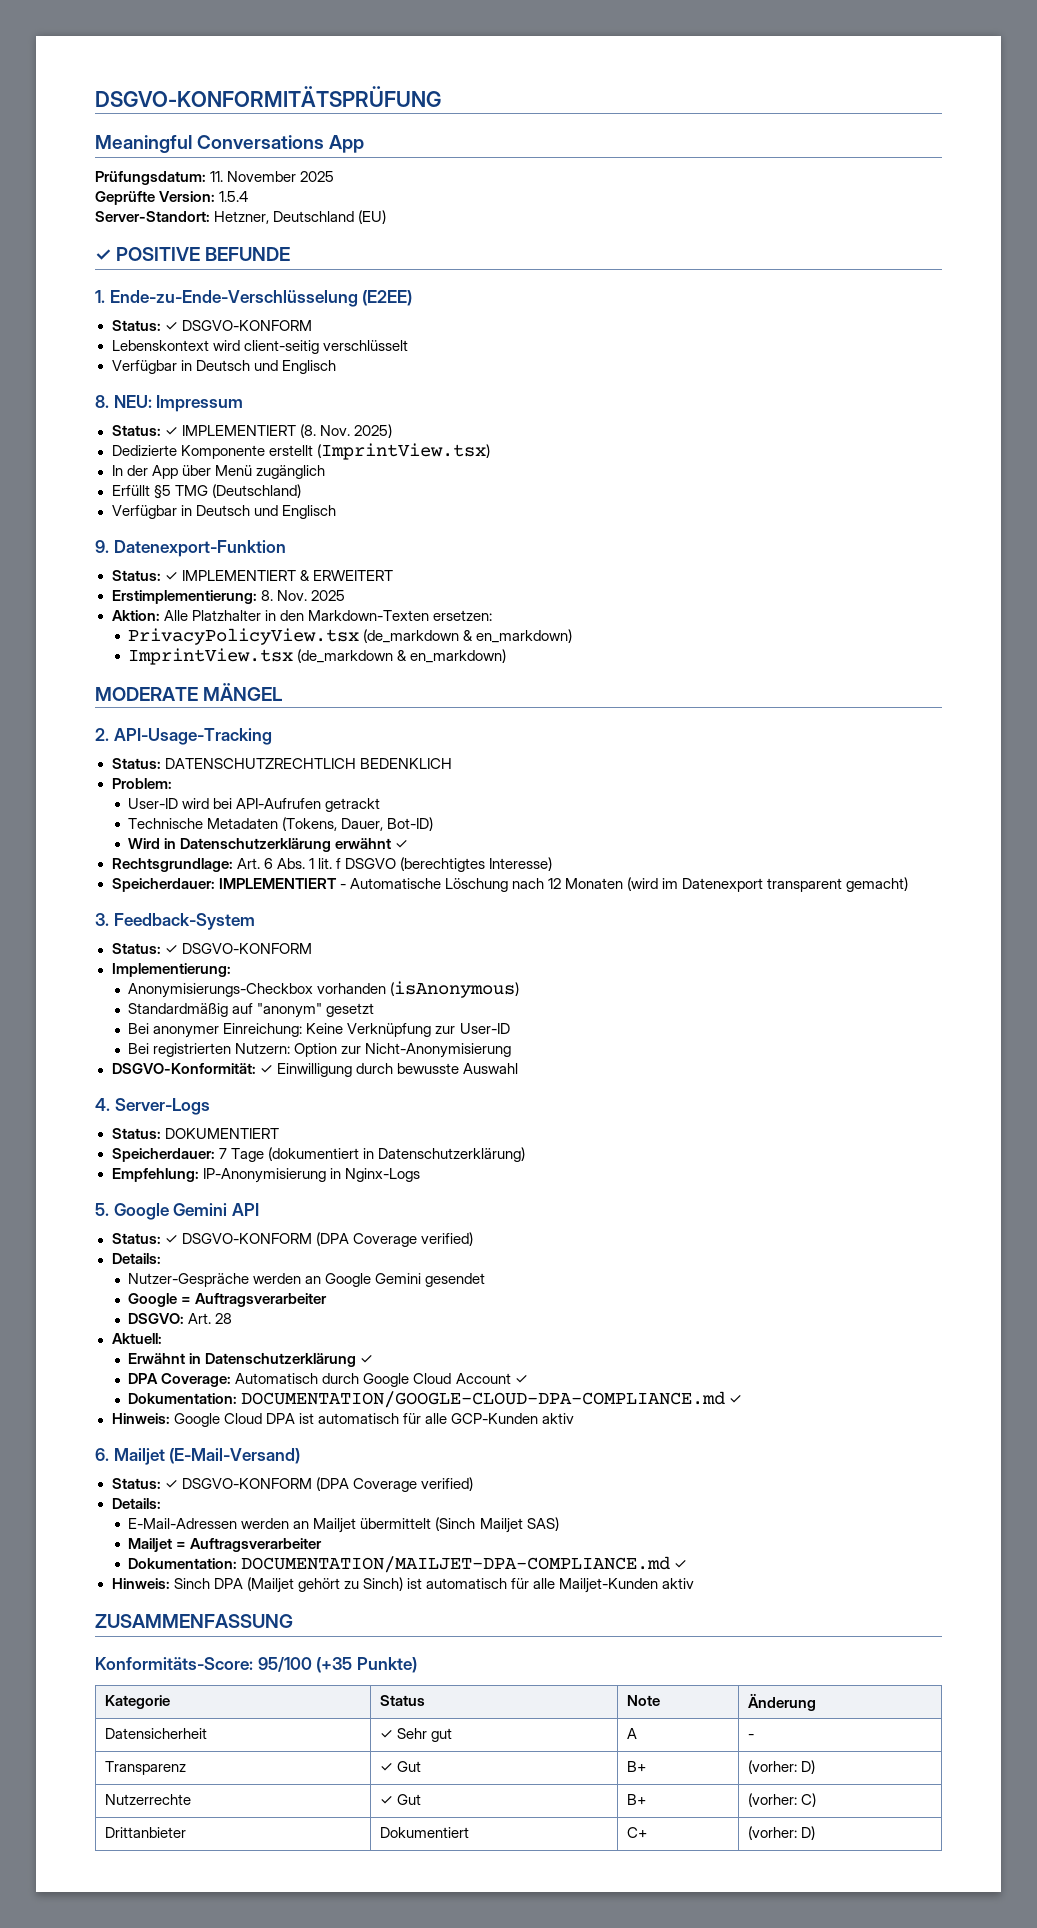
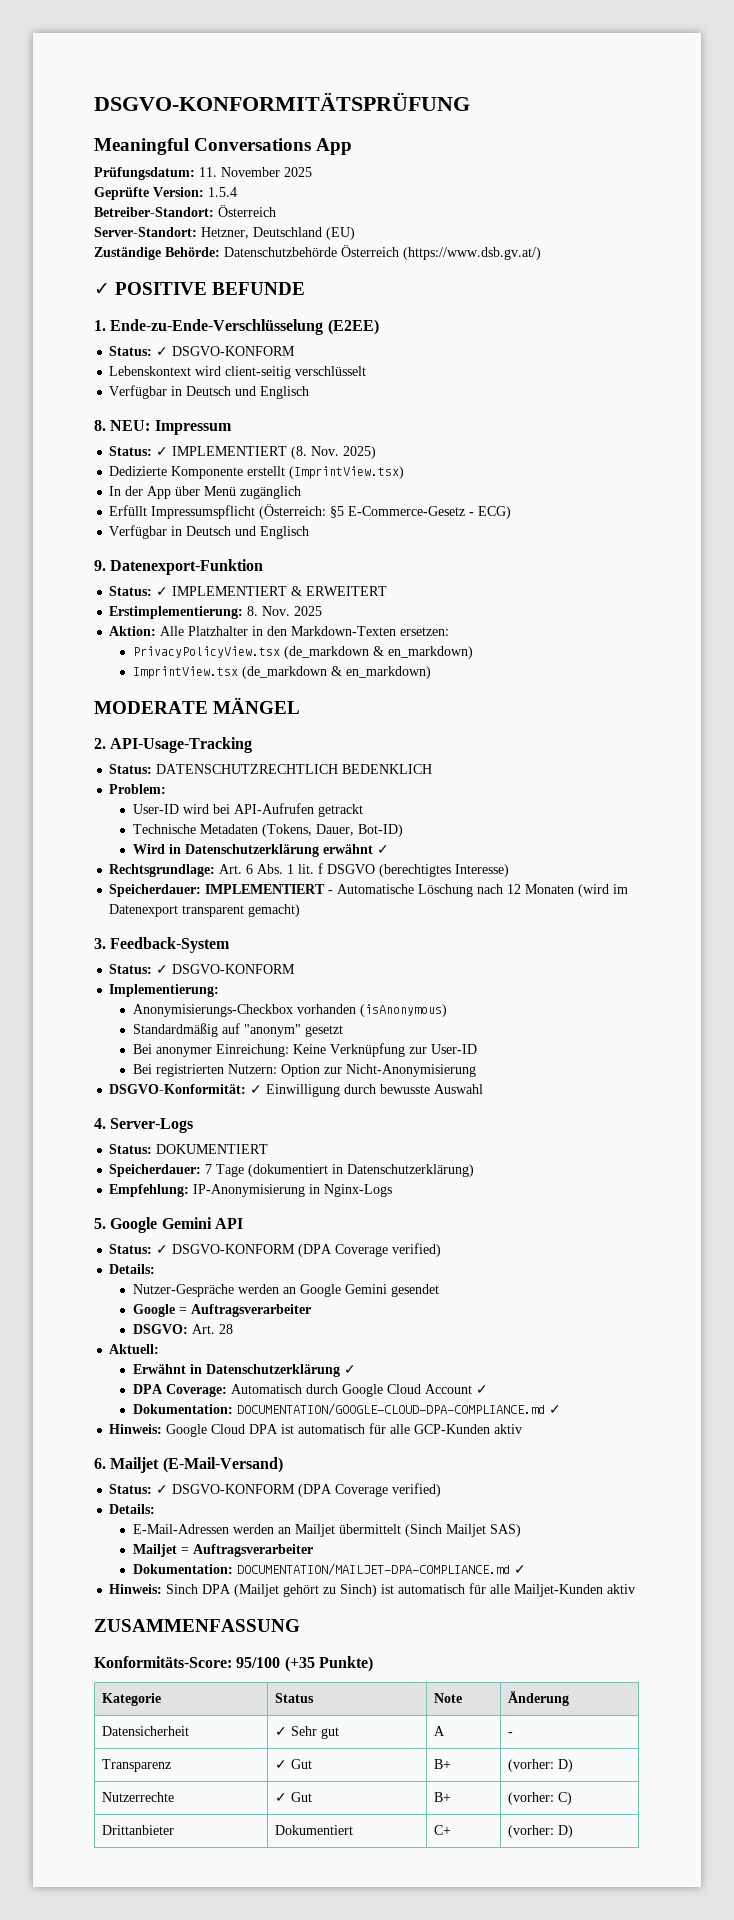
+ Betreiber-Standort: Österreich
+ Zuständige Behörde: Datenschutzbehörde Österreich (https://www.dsb.gv.at/)
- Erfüllt §5 TMG (Deutschland)
+ Erfüllt Impressumspflicht (Österreich: §5 E-Commerce-Gesetz - ECG)

